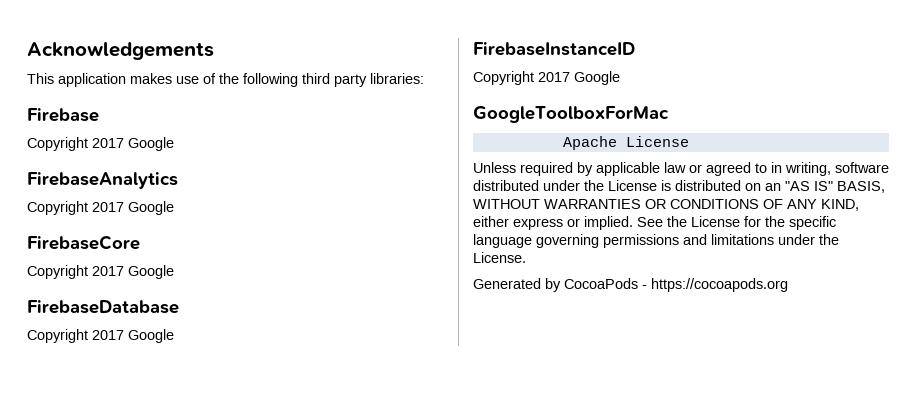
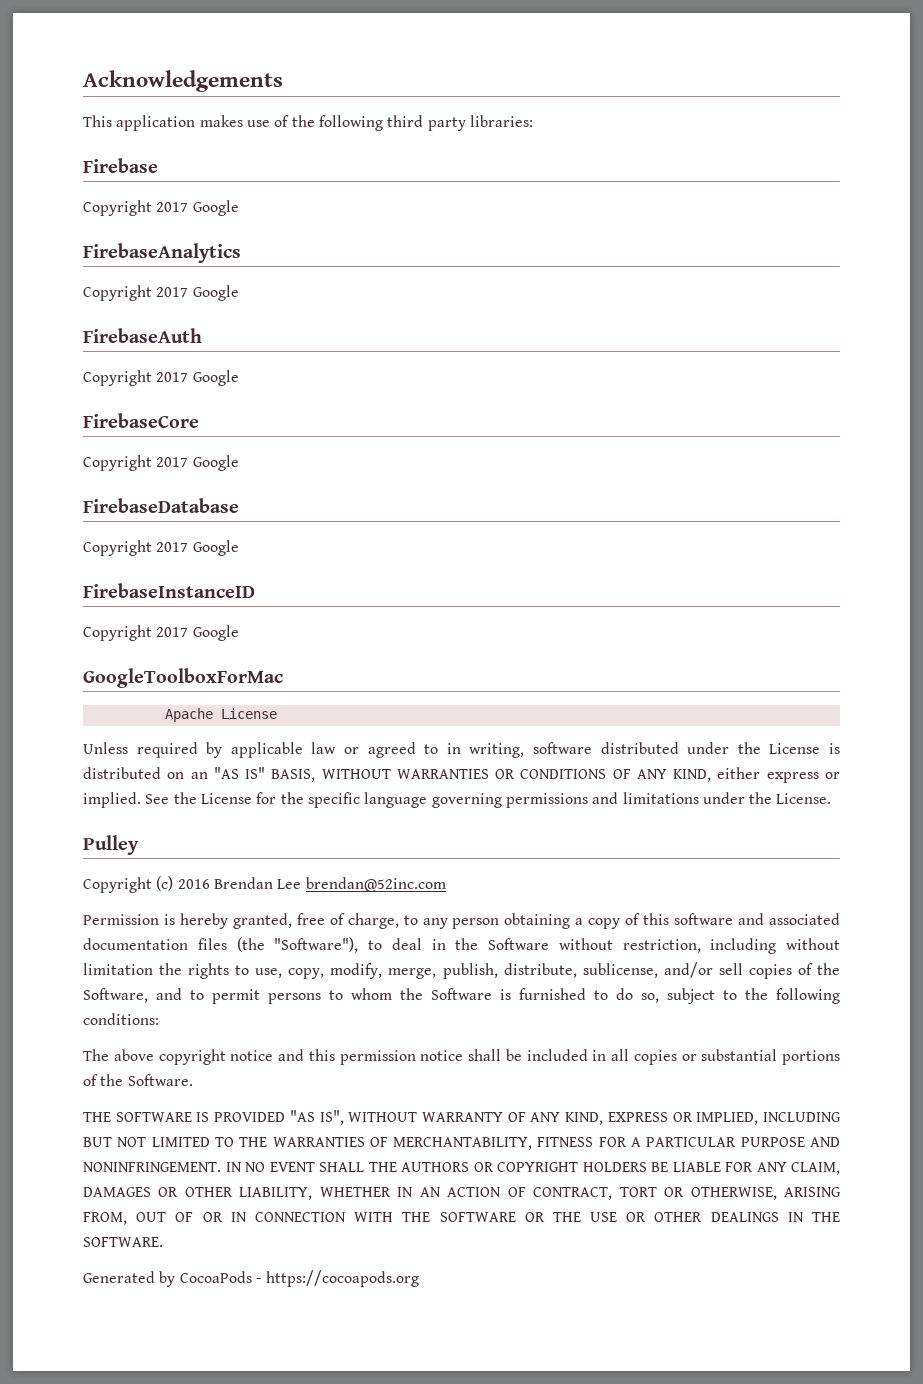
+ FirebaseAuth
+ Copyright 2017 Google
+ Pulley
+ Copyright (c) 2016 Brendan Lee brendan@52inc.com
+ Permission is hereby granted, free of charge, to any person obtaining a copy of this software and associated documentation files (the "Software"), to deal in the Software without restriction, including without limitation the rights to use, copy, modify, merge, publish, distribute, sublicense, and/or sell copies of the Software, and to permit persons to whom the Software is furnished to do so, subject to the following conditions:
+ The above copyright notice and this permission notice shall be included in all copies or substantial portions of the Software.
+ THE SOFTWARE IS PROVIDED "AS IS", WITHOUT WARRANTY OF ANY KIND, EXPRESS OR IMPLIED, INCLUDING BUT NOT LIMITED TO THE WARRANTIES OF MERCHANTABILITY, FITNESS FOR A PARTICULAR PURPOSE AND NONINFRINGEMENT. IN NO EVENT SHALL THE AUTHORS OR COPYRIGHT HOLDERS BE LIABLE FOR ANY CLAIM, DAMAGES OR OTHER LIABILITY, WHETHER IN AN ACTION OF CONTRACT, TORT OR OTHERWISE, ARISING FROM, OUT OF OR IN CONNECTION WITH THE SOFTWARE OR THE USE OR OTHER DEALINGS IN THE SOFTWARE.

